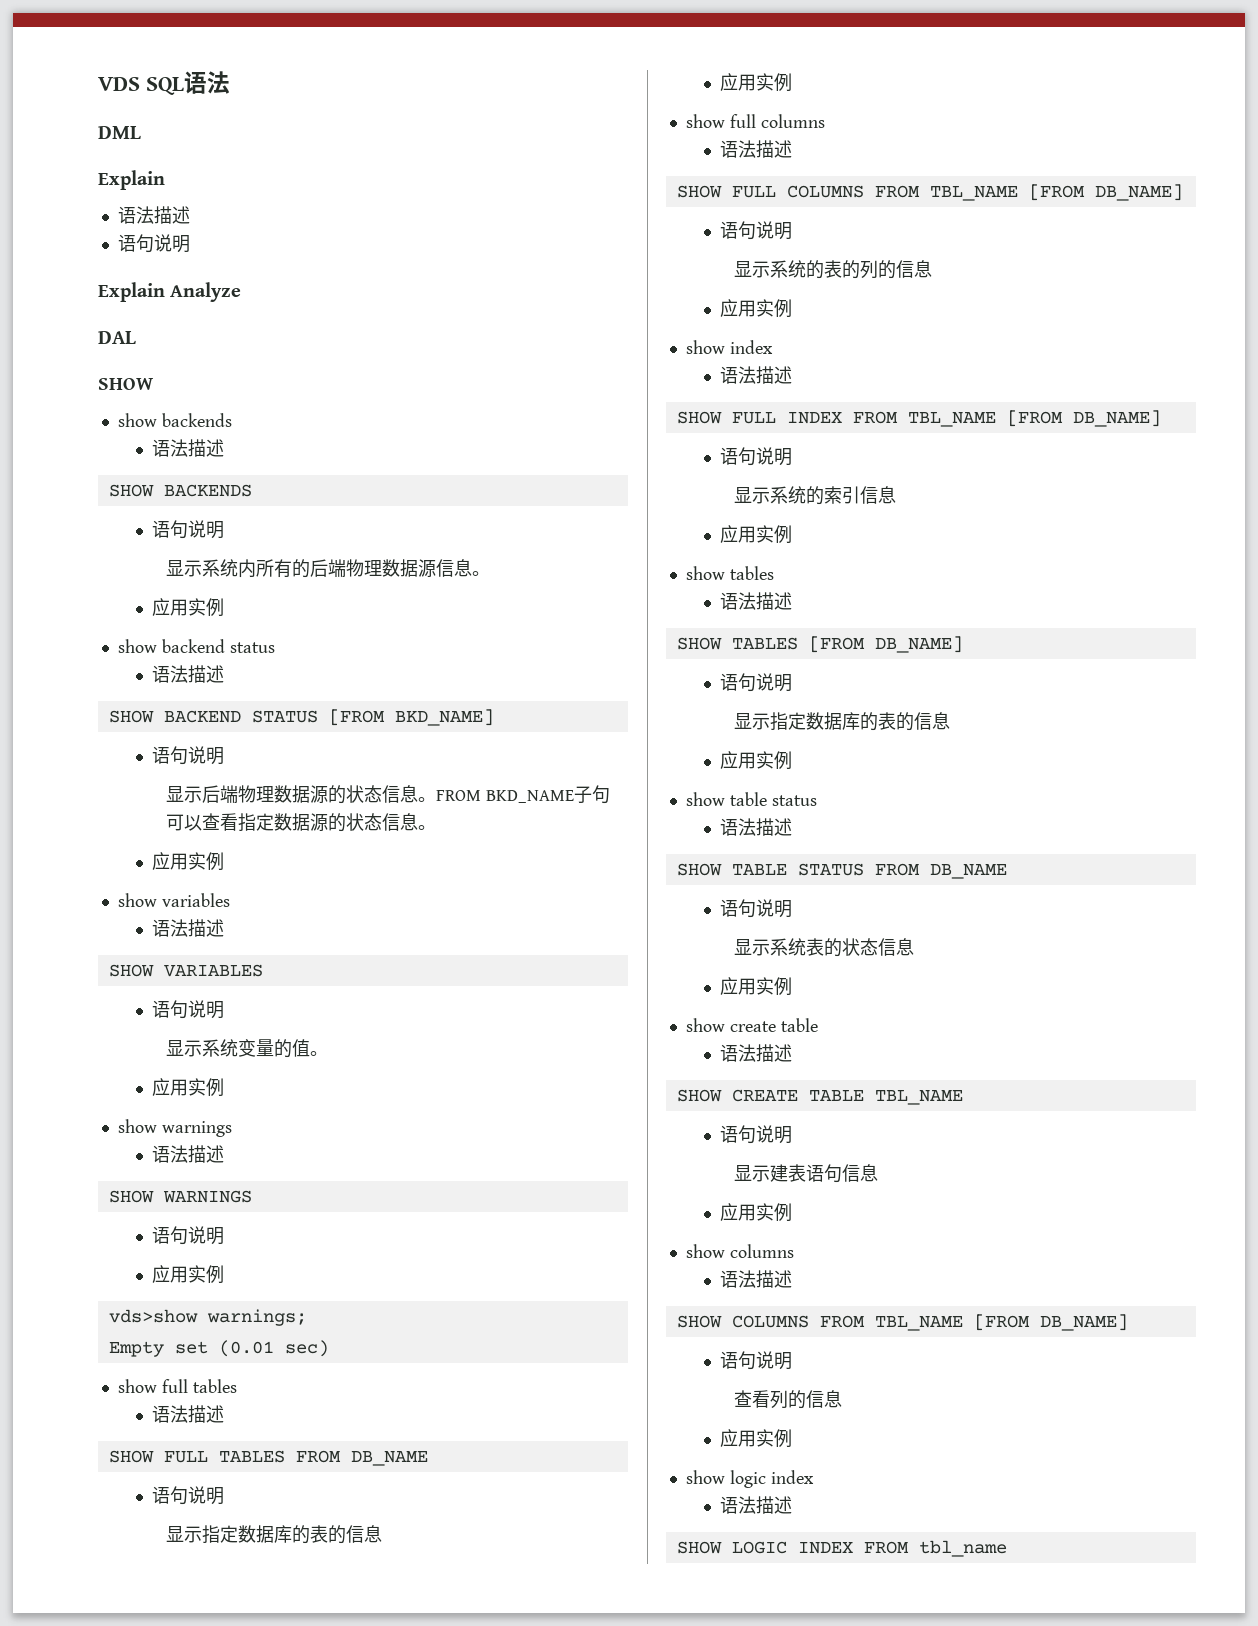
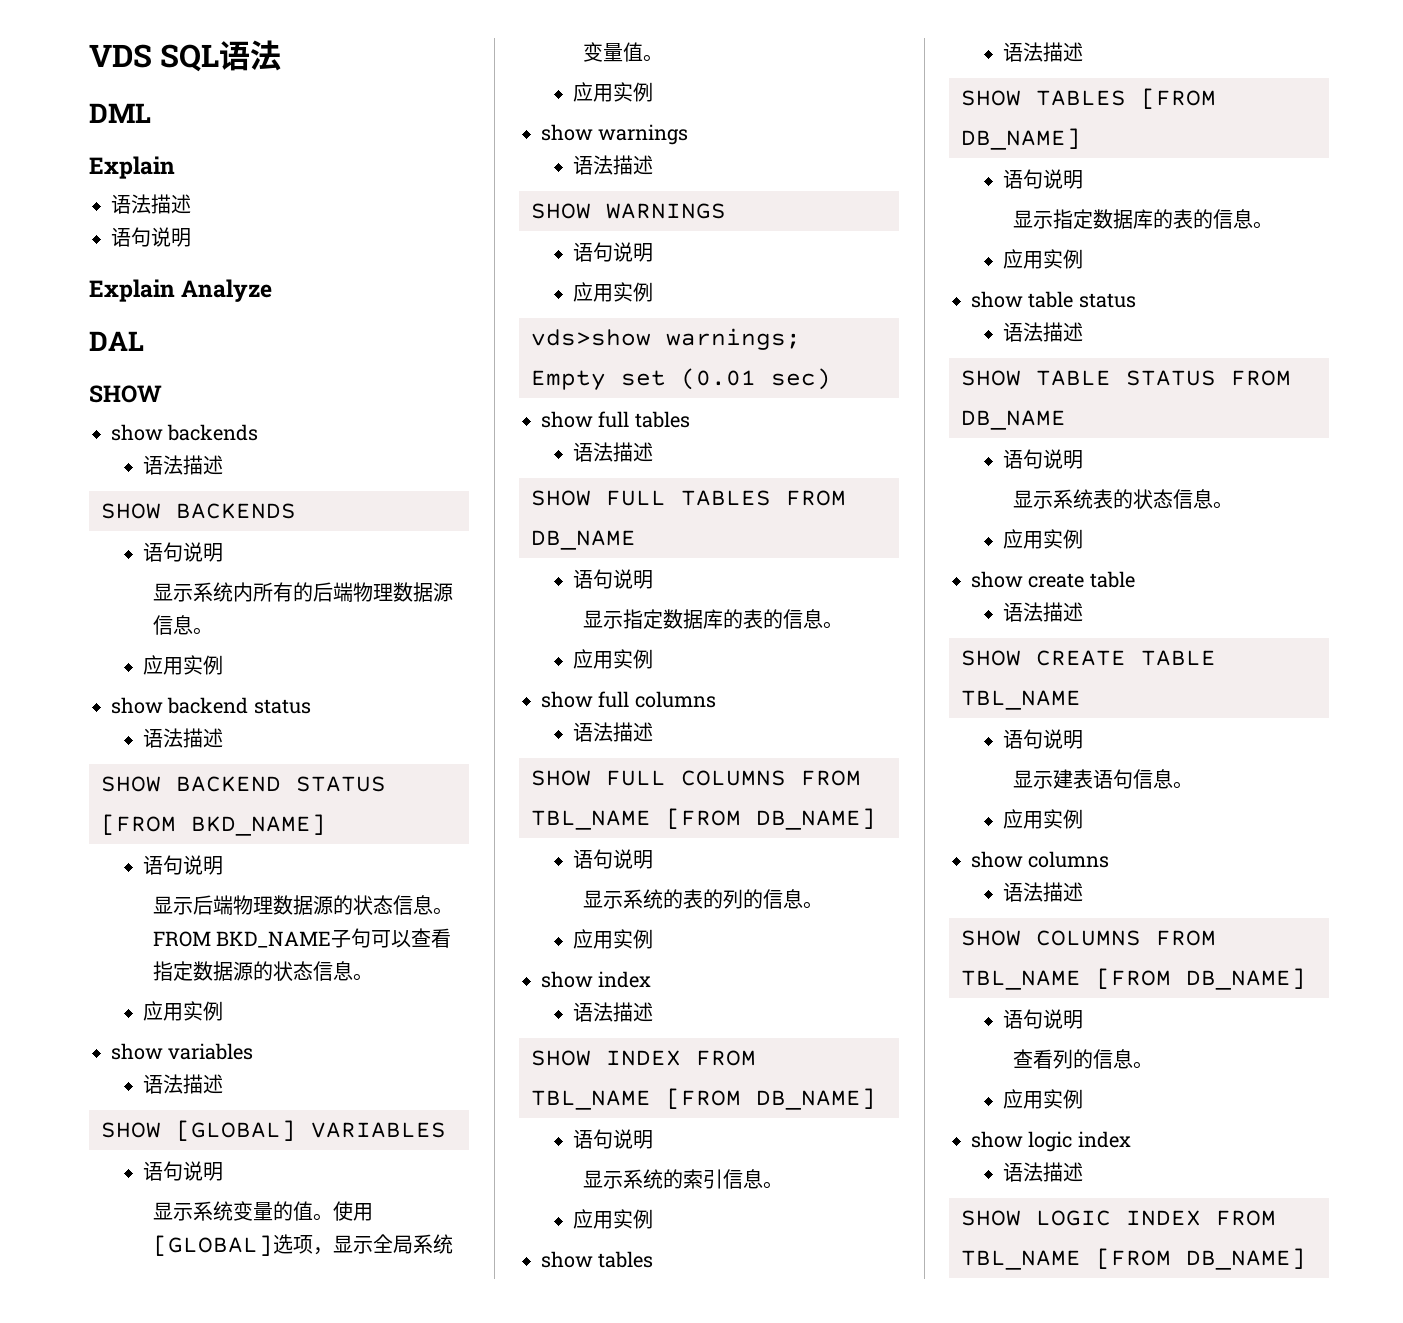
- SHOW VARIABLES
+ SHOW [GLOBAL] VARIABLES
+ 使用[GLOBAL]选项，显示全局系统变量值。
  SHOW FULL TABLES FROM DB_NAME
  语句说明
- 显示指定数据库的表的信息
+ 显示指定数据库的表的信息。
- 显示系统的表的列的信息
+ 显示系统的表的列的信息。
- SHOW FULL INDEX FROM TBL_NAME [FROM DB_NAME]
+ SHOW INDEX FROM TBL_NAME [FROM DB_NAME]
- 显示系统的索引信息
+ 显示系统的索引信息。
  SHOW TABLES [FROM DB_NAME]
  语句说明
- 显示指定数据库的表的信息
+ 显示指定数据库的表的信息。
- 显示系统表的状态信息
+ 显示系统表的状态信息。
- 显示建表语句信息
+ 显示建表语句信息。
- 查看列的信息
+ 查看列的信息。
- SHOW LOGIC INDEX FROM tbl_name
+ SHOW LOGIC INDEX FROM TBL_NAME [FROM DB_NAME]

